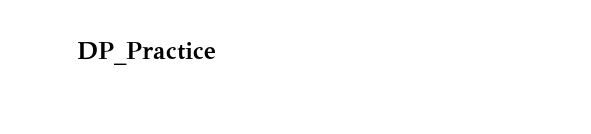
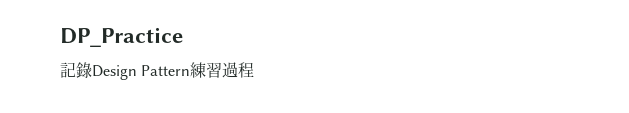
+ 記錄Design Pattern練習過程

